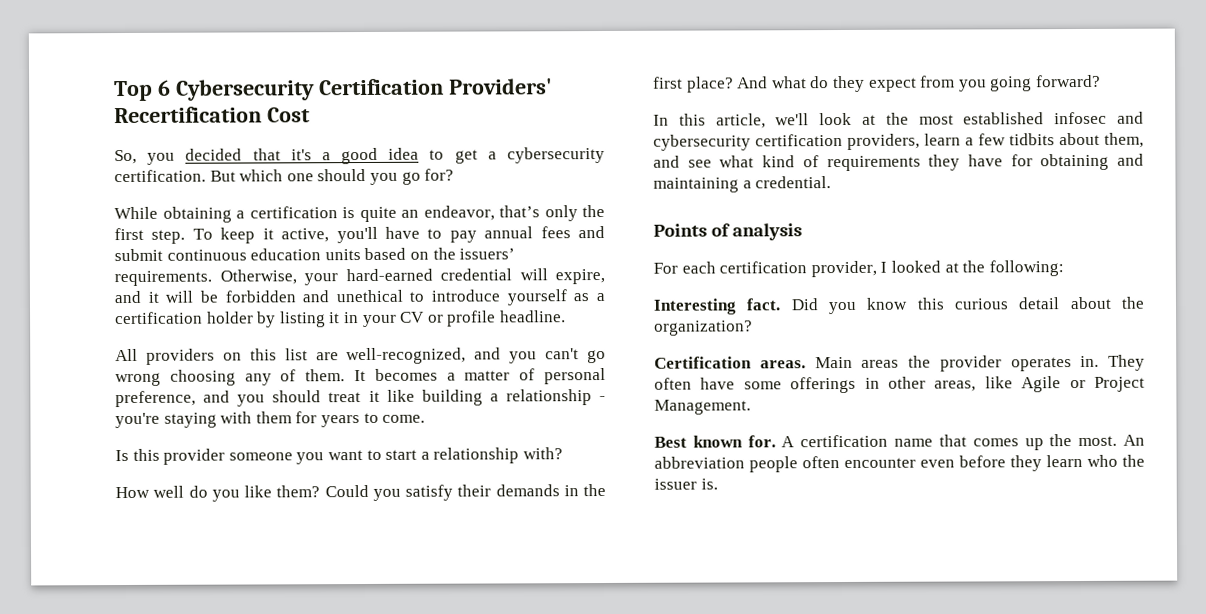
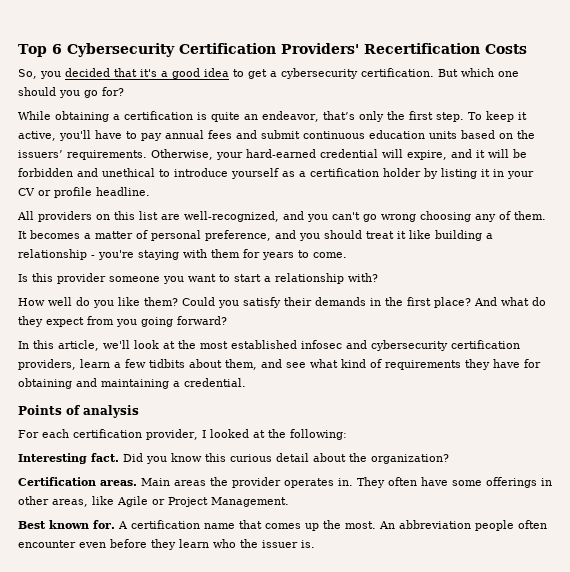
- Top 6 Cybersecurity Certification Providers' Recertification Cost
+ Top 6 Cybersecurity Certification Providers' Recertification Costs

